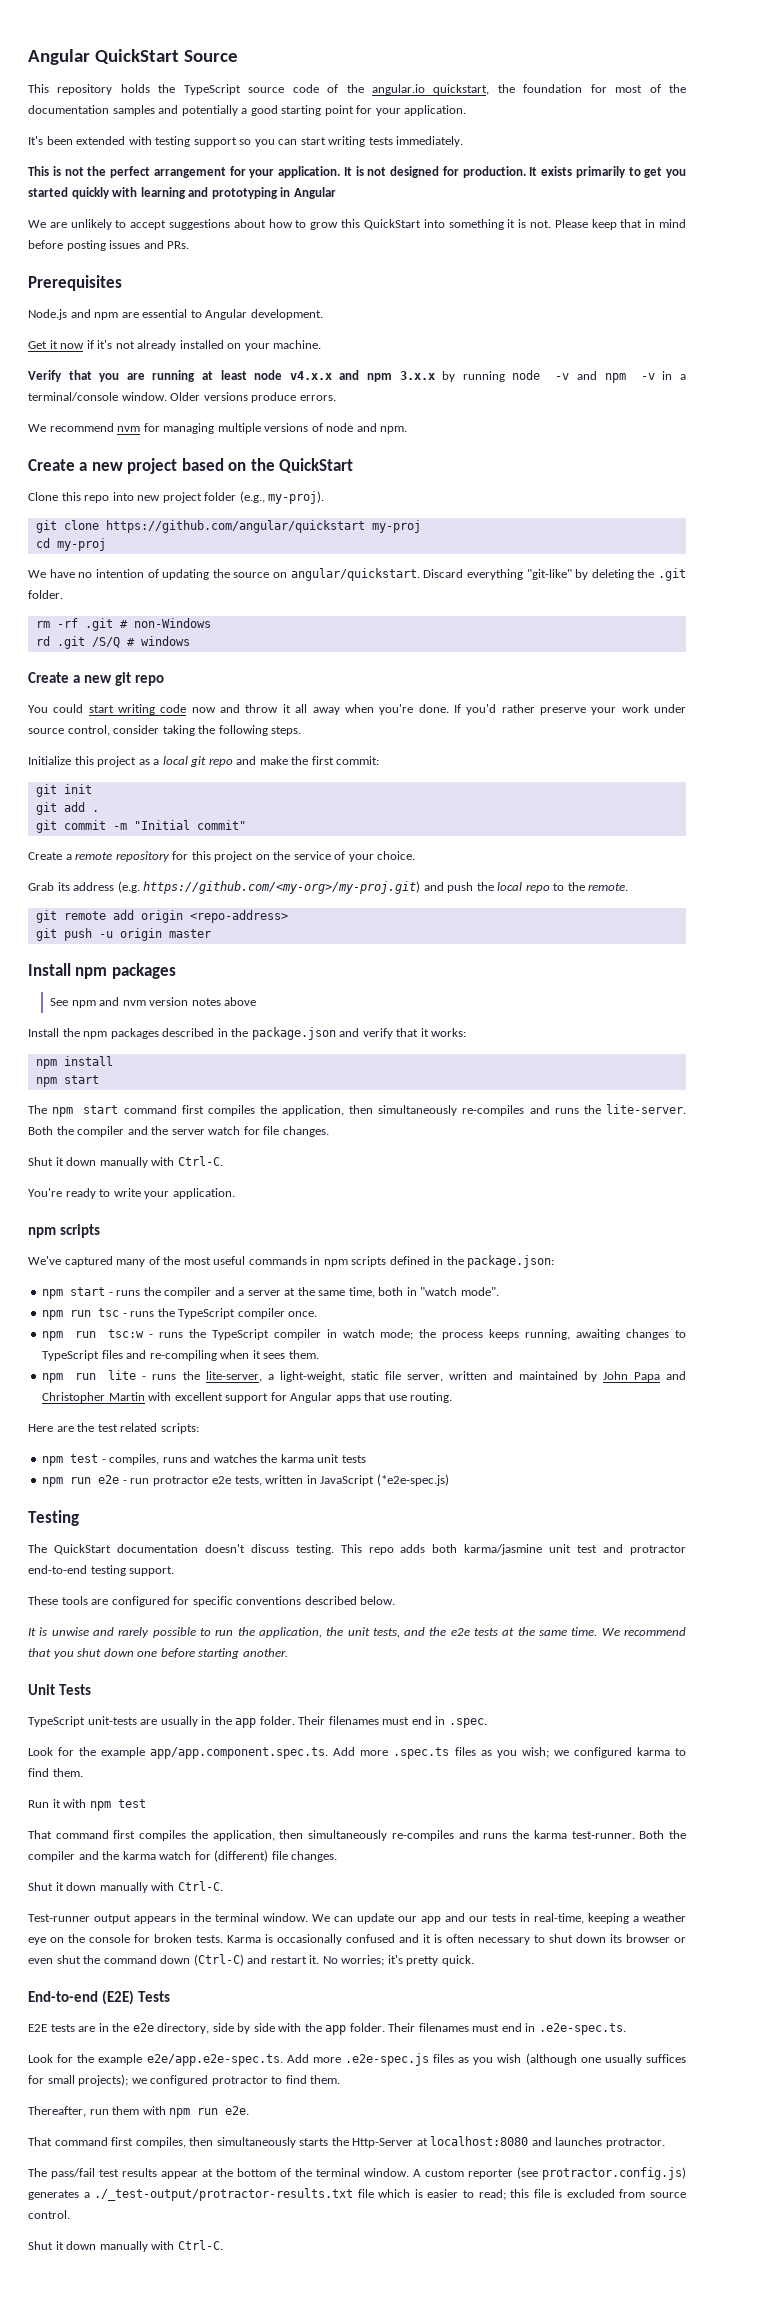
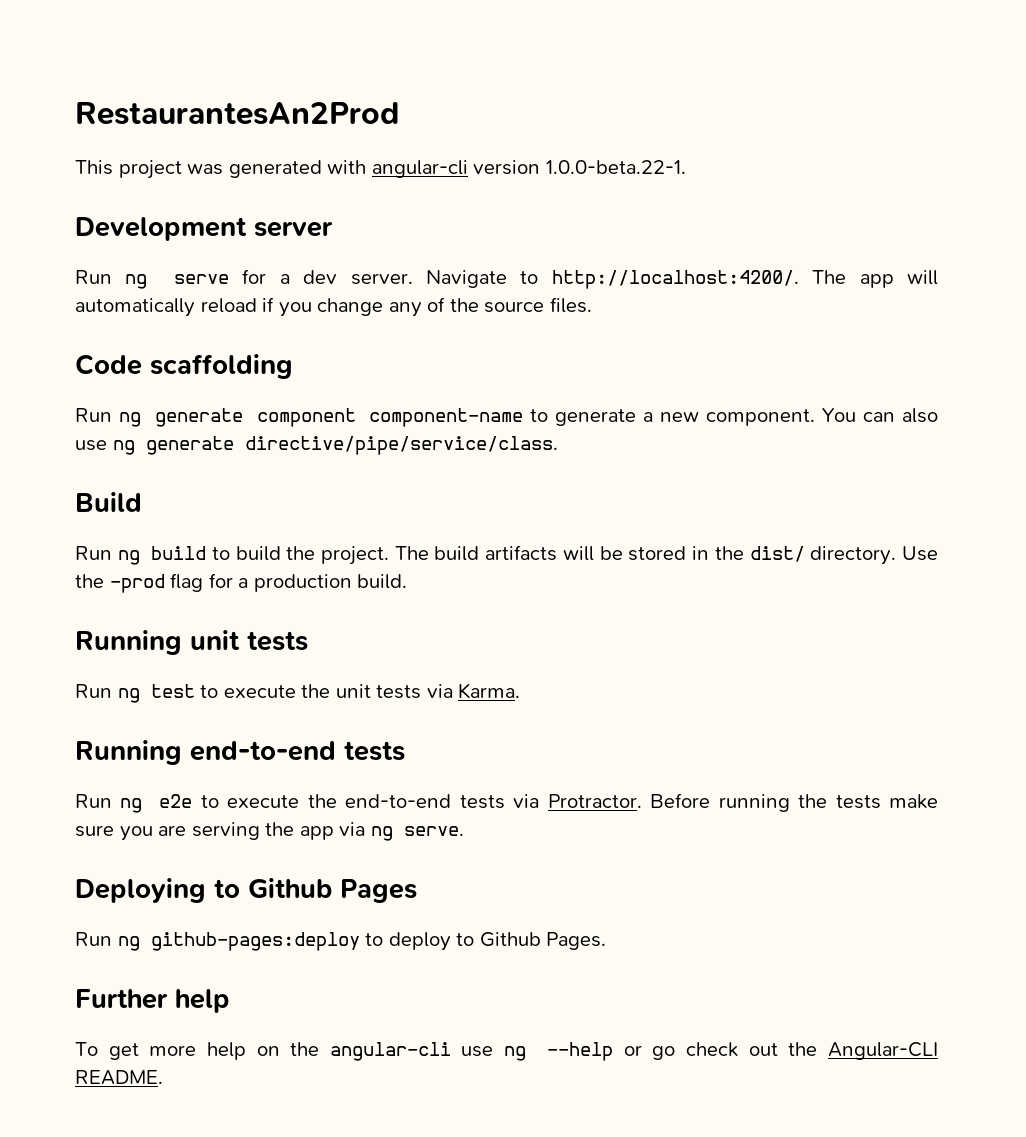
- Angular QuickStart Source
- This repository holds the TypeScript source code of the angular.io quickstart, the foundation for most of the documentation samples and potentially a good starting point for your application.
- It's been extended with testing support so you can start writing tests immediately.
- This is not the perfect arrangement for your application. It is not designed for production. It exists primarily to get you started quickly with learning and prototyping in Angular
- We are unlikely to accept suggestions about how to grow this QuickStart into something it is not. Please keep that in mind before posting issues and PRs.
- Prerequisites
- Node.js and npm are essential to Angular development.
- Get it now if it's not already installed on your machine.
- Verify that you are running at least node v4.x.x and npm 3.x.x by running node -v and npm -v in a terminal/console window. Older versions produce errors.
- We recommend nvm for managing multiple versions of node and npm.
- Create a new project based on the QuickStart
- Clone this repo into new project folder (e.g., my-proj).
- git clone https://github.com/angular/quickstart my-proj
- cd my-proj
- We have no intention of updating the source on angular/quickstart. Discard everything "git-like" by deleting the .git folder.
- rm -rf .git # non-Windows
- rd .git /S/Q # windows
- Create a new git repo
- You could start writing code now and throw it all away when you're done. If you'd rather preserve your work under source control, consider taking the following steps.
- Initialize this project as a local git repo and make the first commit:
- git init
- git add .
- git commit -m "Initial commit"
- Create a remote repository for this project on the service of your choice.
- Grab its address (e.g. https://github.com/<my-org>/my-proj.git) and push the local repo to the remote.
- git remote add origin <repo-address>
- git push -u origin master
- Install npm packages
- See npm and nvm version notes above
- Install the npm packages described in the package.json and verify that it works:
- npm install
- npm start
- The npm start command first compiles the application, then simultaneously re-compiles and runs the lite-server. Both the compiler and the server watch for file changes.
- Shut it down manually with Ctrl-C.
- You're ready to write your application.
- npm scripts
- We've captured many of the most useful commands in npm scripts defined in the package.json:
- npm start - runs the compiler and a server at the same time, both in "watch mode".
- npm run tsc - runs the TypeScript compiler once.
- npm run tsc:w - runs the TypeScript compiler in watch mode; the process keeps running, awaiting changes to TypeScript files and re-compiling when it sees them.
- npm run lite - runs the lite-server, a light-weight, static file server, written and maintained by John Papa and Christopher Martin with excellent support for Angular apps that use routing.
- Here are the test related scripts:
- npm test - compiles, runs and watches the karma unit tests
- npm run e2e - run protractor e2e tests, written in JavaScript (*e2e-spec.js)
- Testing
- The QuickStart documentation doesn't discuss testing. This repo adds both karma/jasmine unit test and protractor end-to-end testing support.
- These tools are configured for specific conventions described below.
- It is unwise and rarely possible to run the application, the unit tests, and the e2e tests at the same time. We recommend that you shut down one before starting another.
- Unit Tests
- TypeScript unit-tests are usually in the app folder. Their filenames must end in .spec.
- Look for the example app/app.component.spec.ts. Add more .spec.ts files as you wish; we configured karma to find them.
- Run it with npm test
- That command first compiles the application, then simultaneously re-compiles and runs the karma test-runner. Both the compiler and the karma watch for (different) file changes.
- Shut it down manually with Ctrl-C.
- Test-runner output appears in the terminal window. We can update our app and our tests in real-time, keeping a weather eye on the console for broken tests. Karma is occasionally confused and it is often necessary to shut down its browser or even shut the command down (Ctrl-C) and restart it. No worries; it's pretty quick.
- End-to-end (E2E) Tests
- E2E tests are in the e2e directory, side by side with the app folder. Their filenames must end in .e2e-spec.ts.
- Look for the example e2e/app.e2e-spec.ts. Add more .e2e-spec.js files as you wish (although one usually suffices for small projects); we configured protractor to find them.
- Thereafter, run them with npm run e2e.
- That command first compiles, then simultaneously starts the Http-Server at localhost:8080 and launches protractor.
- The pass/fail test results appear at the bottom of the terminal window. A custom reporter (see protractor.config.js) generates a ./_test-output/protractor-results.txt file which is easier to read; this file is excluded from source control.
- Shut it down manually with Ctrl-C.
+ RestaurantesAn2Prod
+ This project was generated with angular-cli version 1.0.0-beta.22-1.
+ Development server
+ Run ng serve for a dev server. Navigate to http://localhost:4200/. The app will automatically reload if you change any of the source files.
+ Code scaffolding
+ Run ng generate component component-name to generate a new component. You can also use ng generate directive/pipe/service/class.
+ Build
+ Run ng build to build the project. The build artifacts will be stored in the dist/ directory. Use the -prod flag for a production build.
+ Running unit tests
+ Run ng test to execute the unit tests via Karma.
+ Running end-to-end tests
+ Run ng e2e to execute the end-to-end tests via Protractor. Before running the tests make sure you are serving the app via ng serve.
+ Deploying to Github Pages
+ Run ng github-pages:deploy to deploy to Github Pages.
+ Further help
+ To get more help on the angular-cli use ng --help or go check out the Angular-CLI README.

